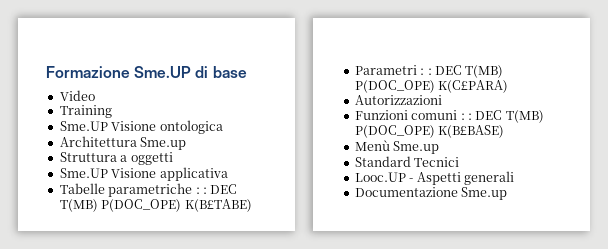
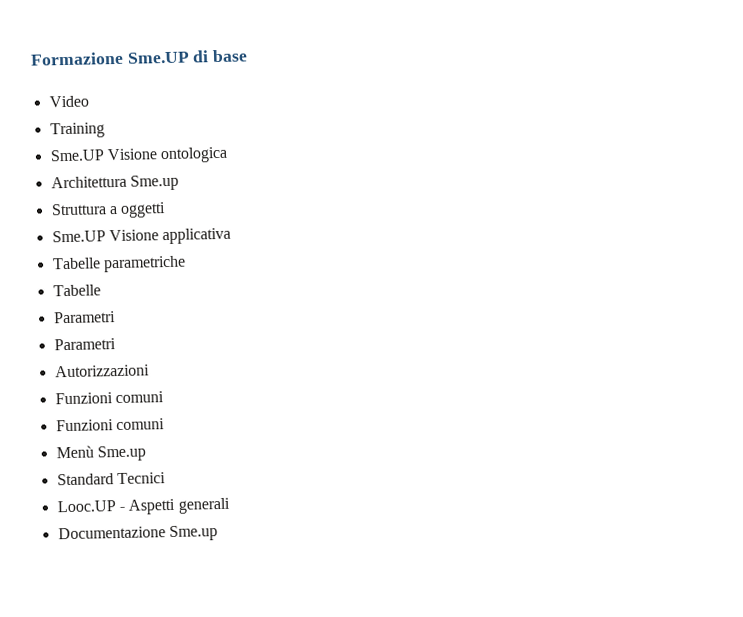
- Tabelle parametriche : : DEC T(MB) P(DOC_OPE) K(B£TABE)
- Parametri : : DEC T(MB) P(DOC_OPE) K(C£PARA)
+ Tabelle parametriche
+ Tabelle
+ Parametri
+ Parametri
  Autorizzazioni
- Funzioni comuni : : DEC T(MB) P(DOC_OPE) K(B£BASE)
+ Funzioni comuni
+ Funzioni comuni

